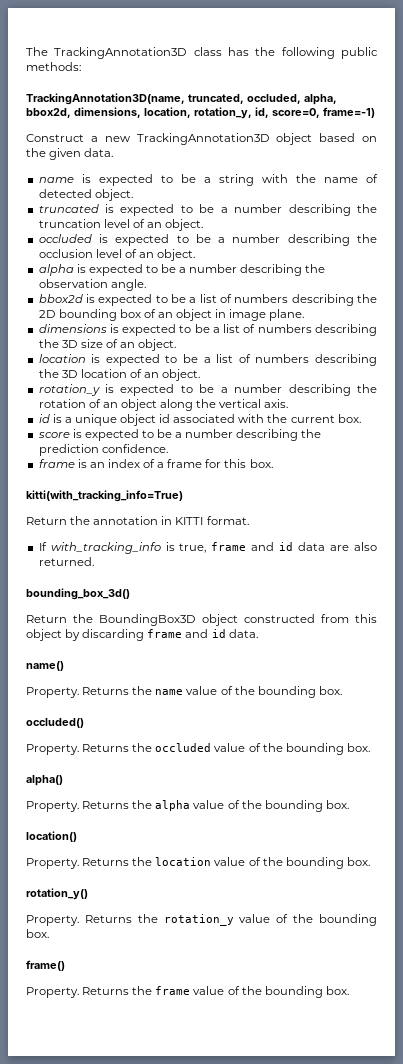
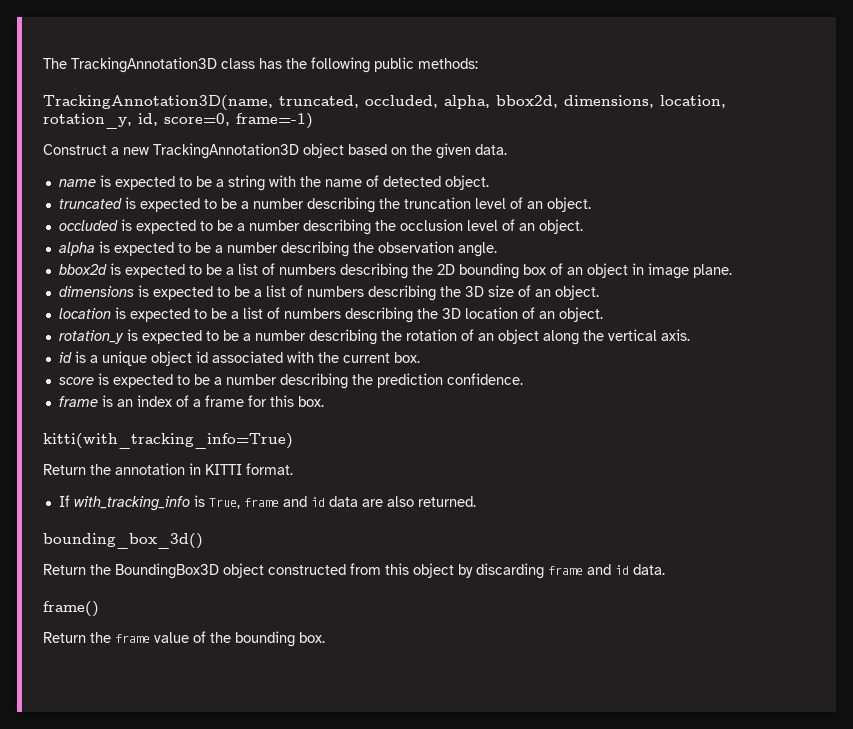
- If with_tracking_info is true, frame and id data are also returned.
+ If with_tracking_info is True, frame and id data are also returned.
- name()
- Property. Returns the name value of the bounding box.
- occluded()
- Property. Returns the occluded value of the bounding box.
- alpha()
- Property. Returns the alpha value of the bounding box.
- location()
- Property. Returns the location value of the bounding box.
- rotation_y()
- Property. Returns the rotation_y value of the bounding box.
- Property. Returns the frame value of the bounding box.
+ Return the frame value of the bounding box.

